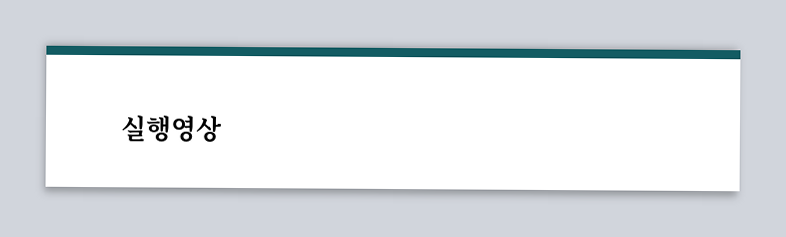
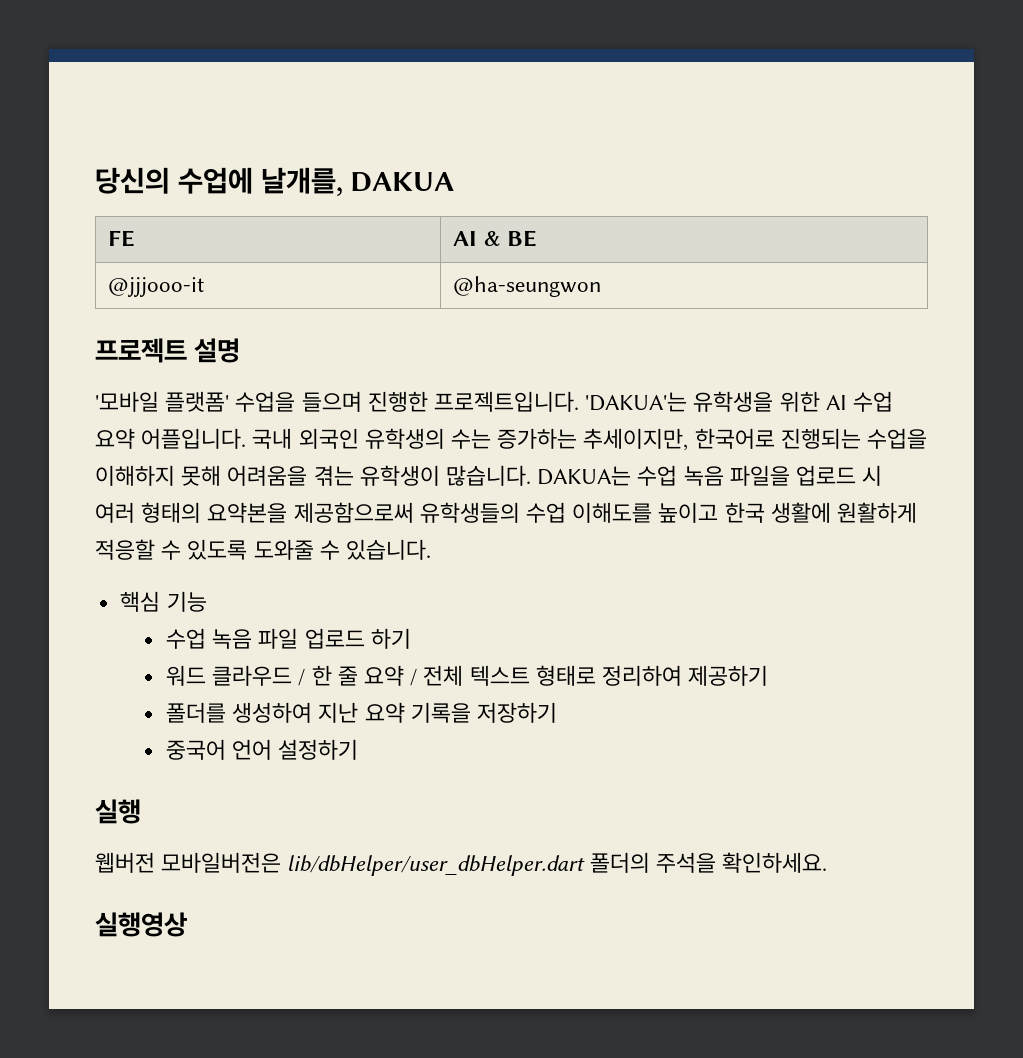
+ 당신의 수업에 날개를, DAKUA
+ FE | AI & BE
+ @jjjooo-it | @ha-seungwon
+ 프로젝트 설명
+ '모바일 플랫폼' 수업을 들으며 진행한 프로젝트입니다. 'DAKUA'는 유학생을 위한 AI 수업 요약 어플입니다. 국내 외국인 유학생의 수는 증가하는 추세이지만, 한국어로 진행되는 수업을 이해하지 못해 어려움을 겪는 유학생이 많습니다. DAKUA는 수업 녹음 파일을 업로드 시 여러 형태의 요약본을 제공함으로써 유학생들의 수업 이해도를 높이고 한국 생활에 원활하게 적응할 수 있도록 도와줄 수 있습니다.
+ 핵심 기능
+ 수업 녹음 파일 업로드 하기
+ 워드 클라우드 / 한 줄 요약 / 전체 텍스트 형태로 정리하여 제공하기
+ 폴더를 생성하여 지난 요약 기록을 저장하기
+ 중국어 언어 설정하기
+ 실행
+ 웹버전 모바일버전은 lib/dbHelper/user_dbHelper.dart 폴더의 주석을 확인하세요.

